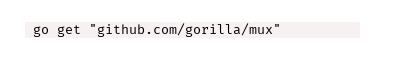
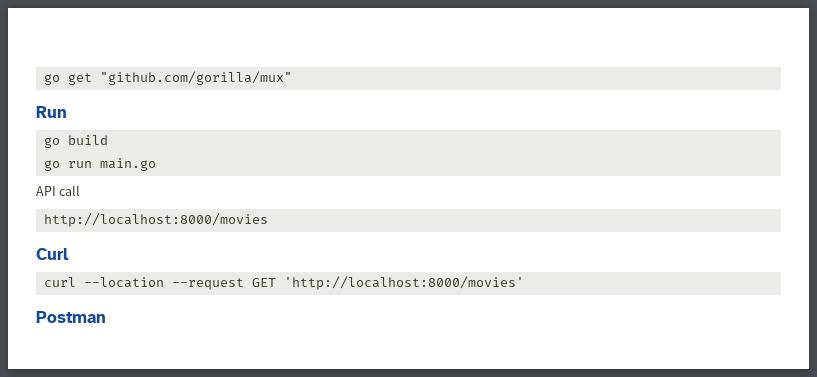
+ Run
+ go build
+ go run main.go
+ API call
+ http://localhost:8000/movies
+ Curl
+ curl --location --request GET 'http://localhost:8000/movies'
+ Postman

